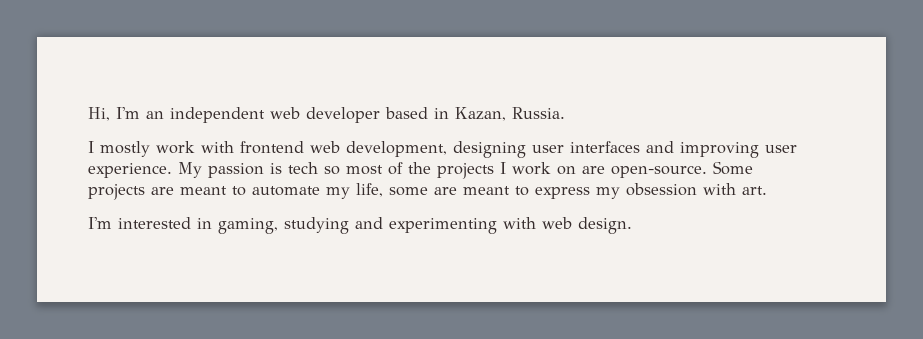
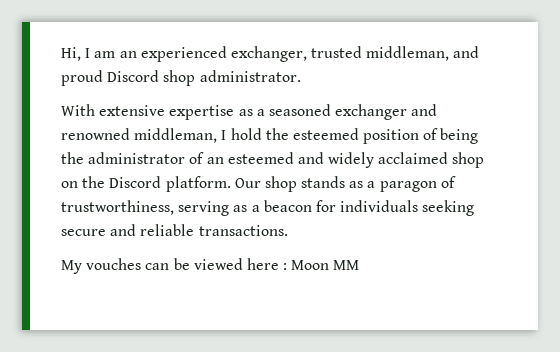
- Hi, I'm an independent web developer based in Kazan, Russia.
- I mostly work with frontend web development, designing user interfaces and improving user experience. My passion is tech so most of the projects I work on are open-source. Some projects are meant to automate my life, some are meant to express my obsession with art.
- I'm interested in gaming, studying and experimenting with web design.
+ Hi, I am an experienced exchanger, trusted middleman, and proud Discord shop administrator.
+ With extensive expertise as a seasoned exchanger and renowned middleman, I hold the esteemed position of being the administrator of an esteemed and widely acclaimed shop on the Discord platform. Our shop stands as a paragon of trustworthiness, serving as a beacon for individuals seeking secure and reliable transactions.
+ My vouches can be viewed here : Moon MM

